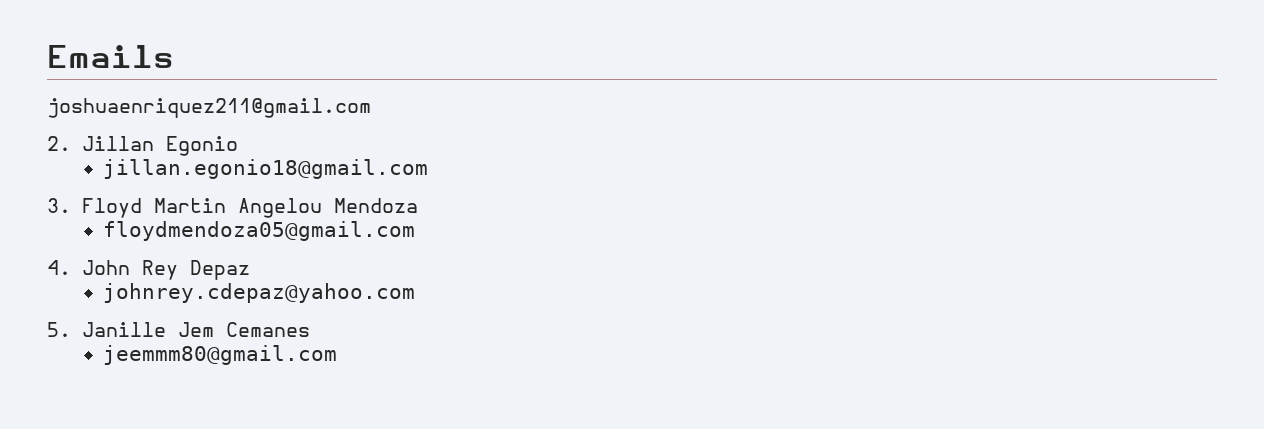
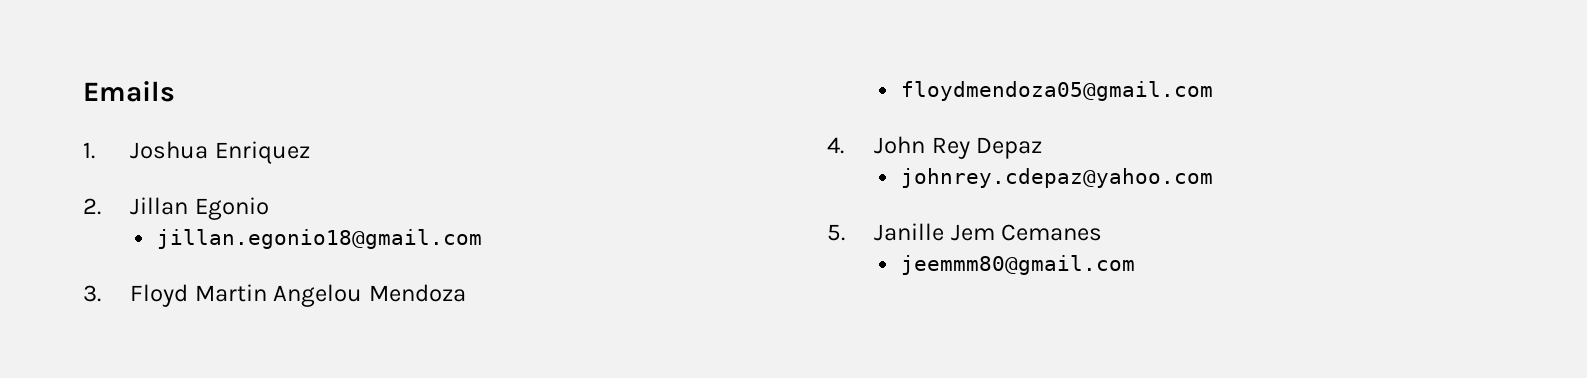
- joshuaenriquez211@gmail.com
+ 1. Joshua Enriquez

